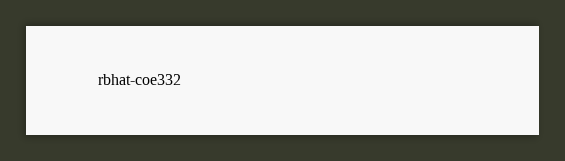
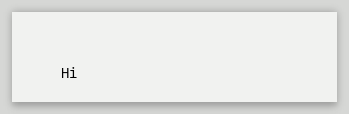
- rbhat-coe332
+ Hi

